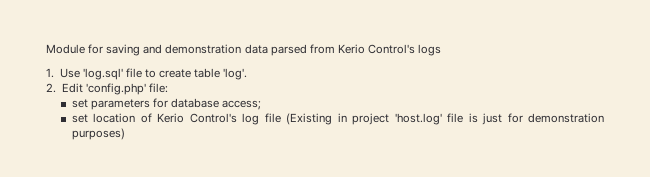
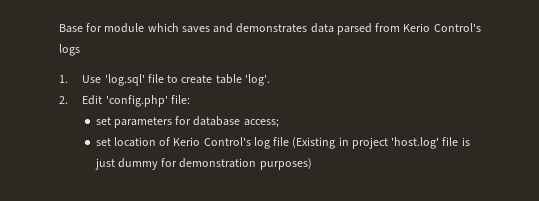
- Module for saving and demonstration data parsed from Kerio Control's logs
+ Base for module which saves and demonstrates data parsed from Kerio Control's logs
- set location of Kerio Control's log file (Existing in project 'host.log' file is just for demonstration purposes)
+ set location of Kerio Control's log file (Existing in project 'host.log' file is just dummy for demonstration purposes)

